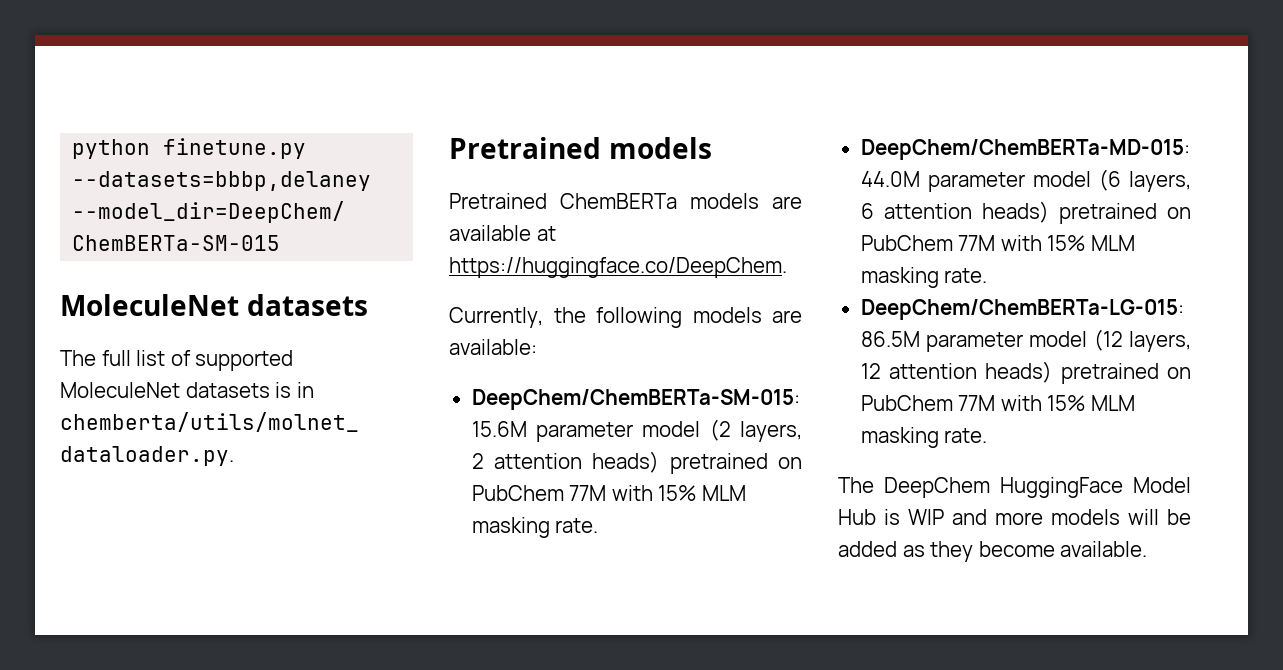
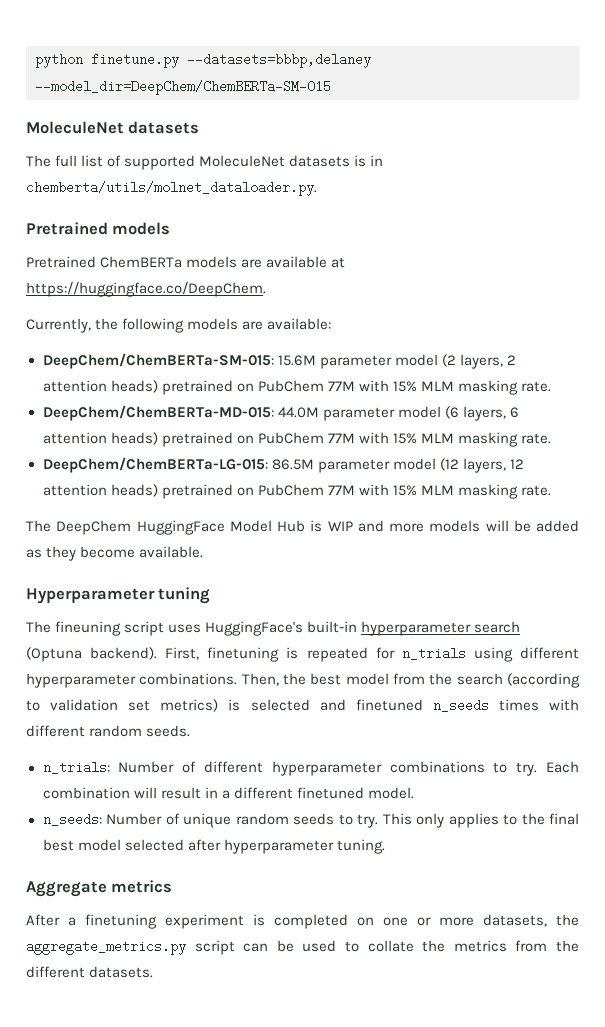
+ Hyperparameter tuning
+ The fineuning script uses HuggingFace's built-in hyperparameter search (Optuna backend). First, finetuning is repeated for n_trials using different hyperparameter combinations. Then, the best model from the search (according to validation set metrics) is selected and finetuned n_seeds times with different random seeds.
+ n_trials: Number of different hyperparameter combinations to try. Each combination will result in a different finetuned model.
+ n_seeds: Number of unique random seeds to try. This only applies to the final best model selected after hyperparameter tuning.
+ Aggregate metrics
+ After a finetuning experiment is completed on one or more datasets, the aggregate_metrics.py script can be used to collate the metrics from the different datasets.

